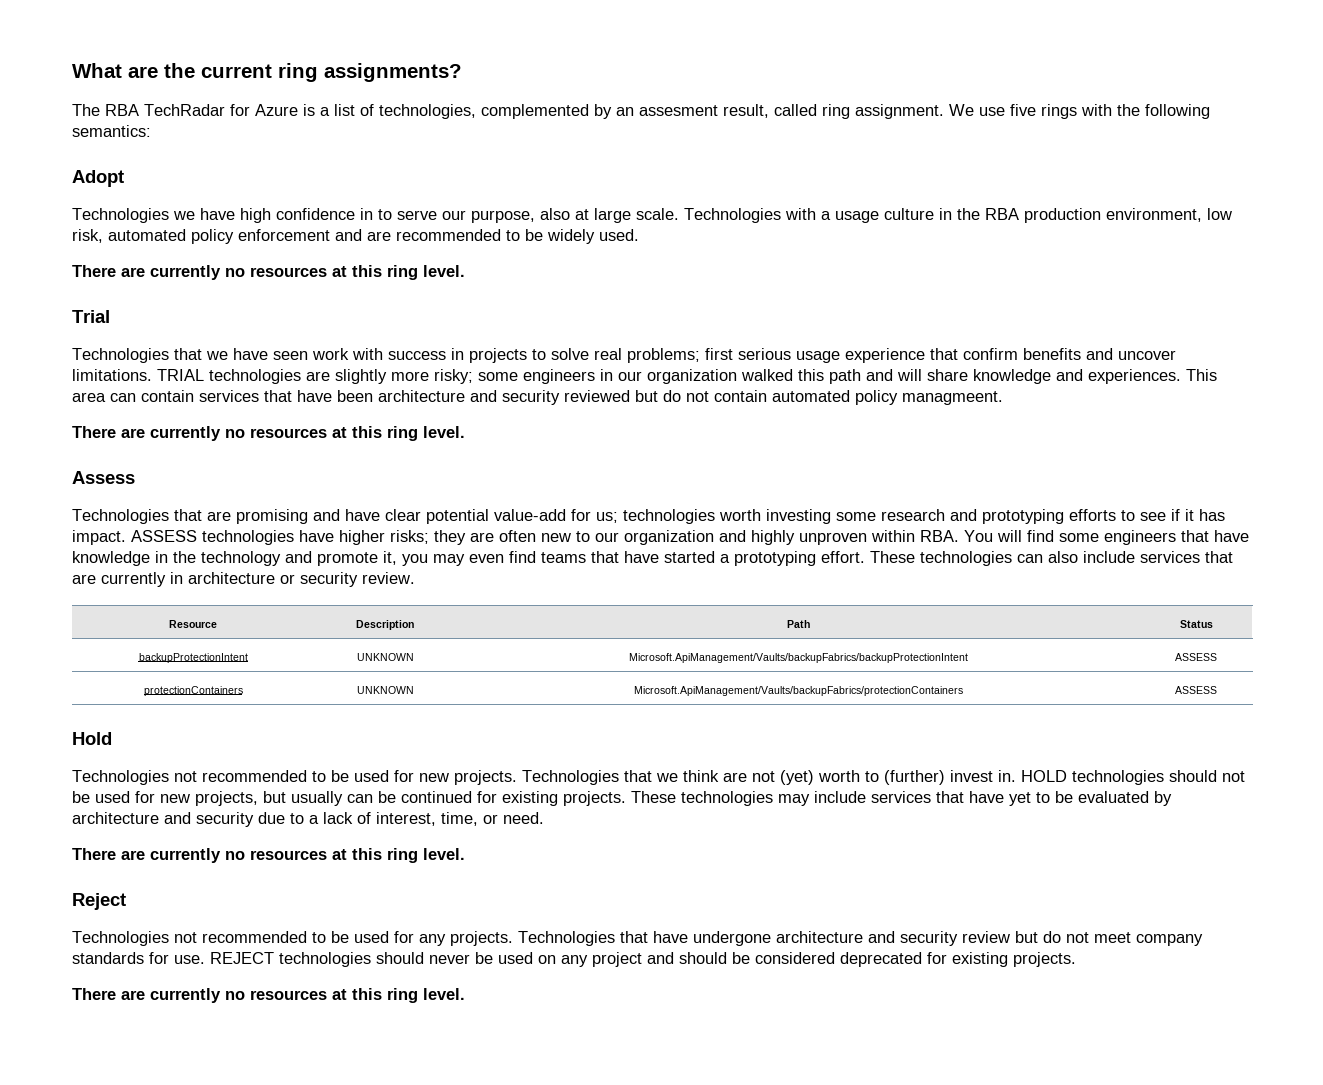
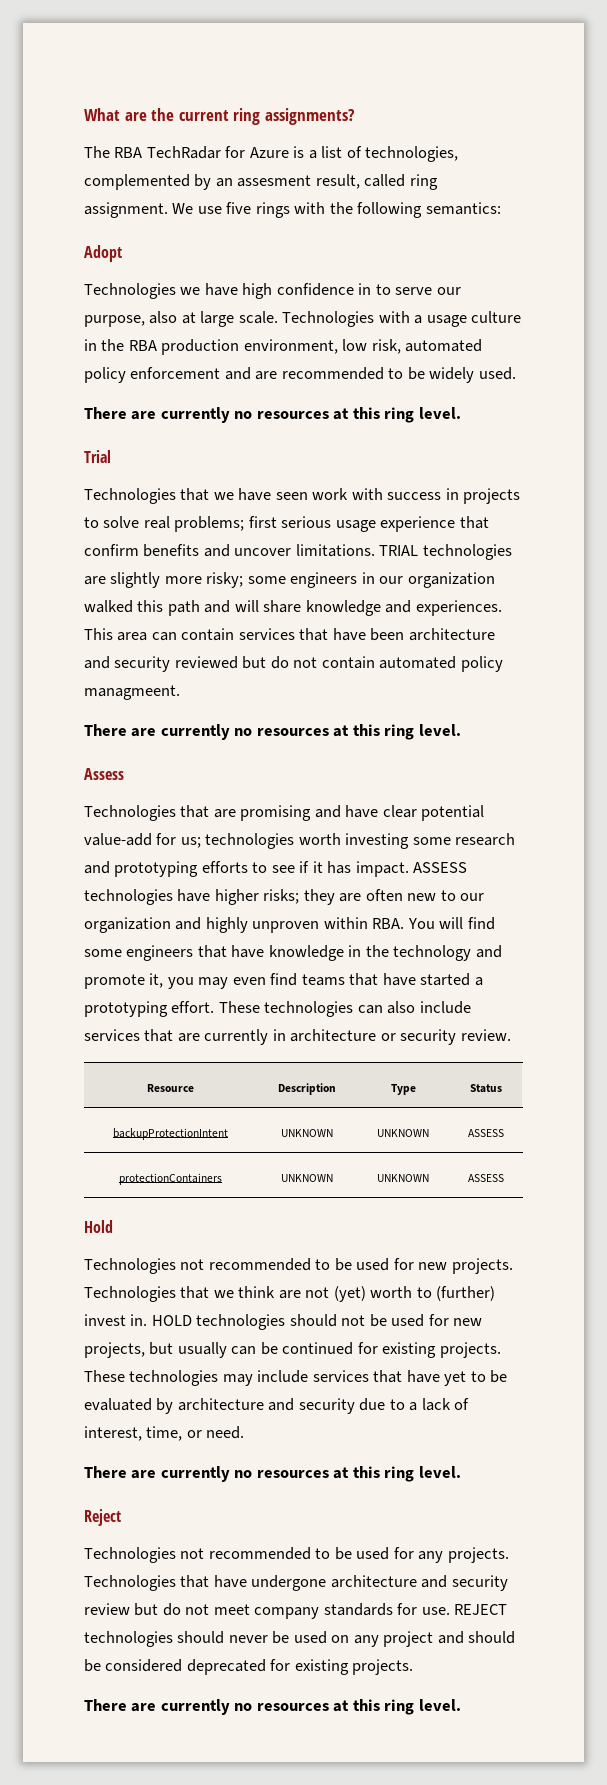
- Resource | Description | Path | Status
+ Resource | Description | Type | Status
- backupProtectionIntent | UNKNOWN | Microsoft.ApiManagement/Vaults/backupFabrics/backupProtectionIntent | ASSESS
+ backupProtectionIntent | UNKNOWN | UNKNOWN | ASSESS
- protectionContainers | UNKNOWN | Microsoft.ApiManagement/Vaults/backupFabrics/protectionContainers | ASSESS
+ protectionContainers | UNKNOWN | UNKNOWN | ASSESS

